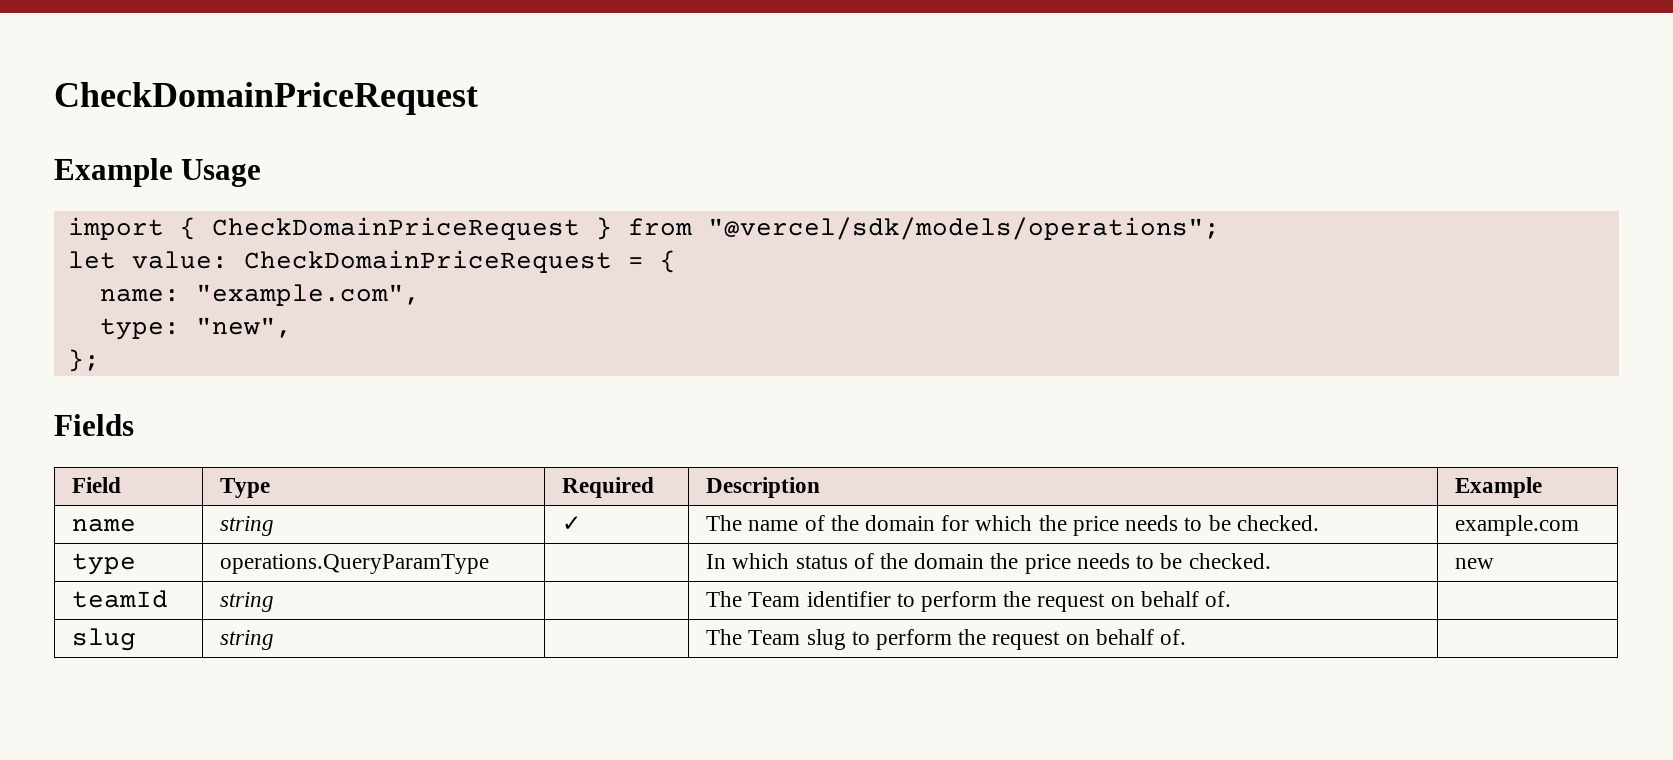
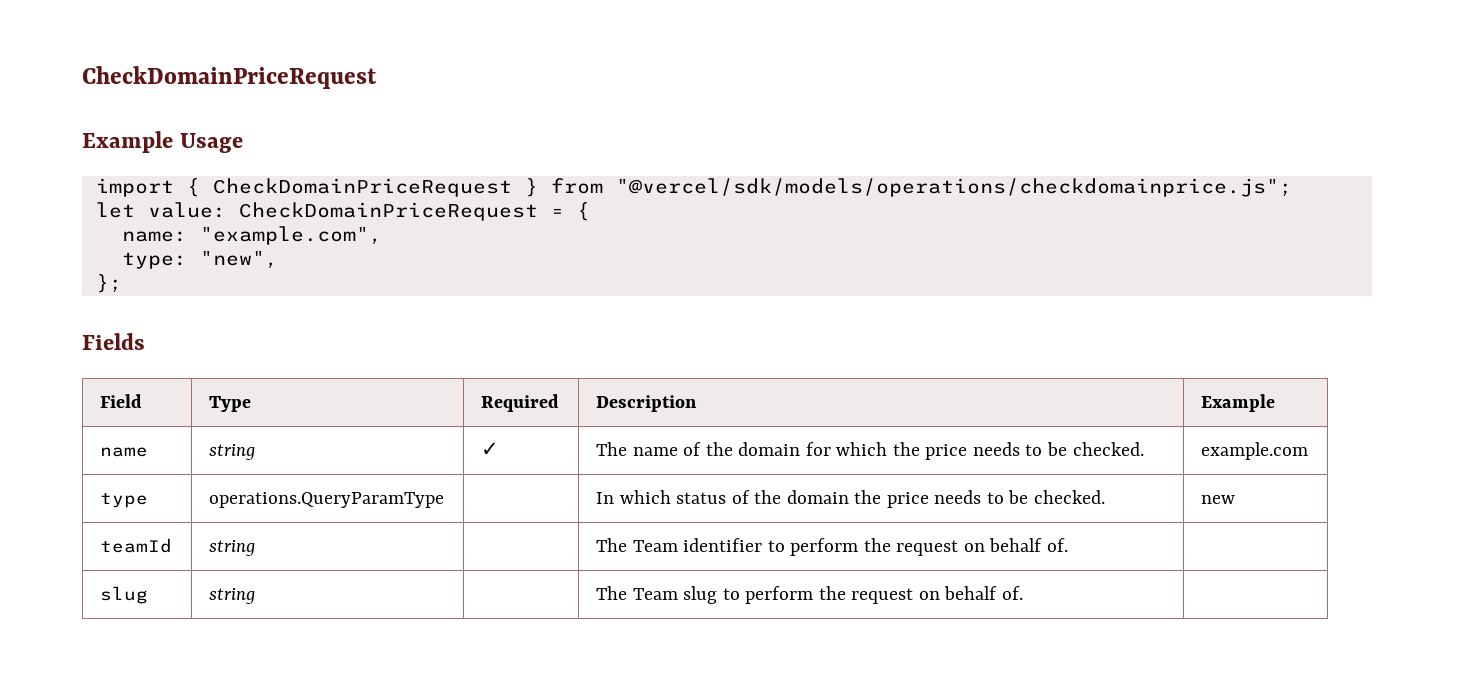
- import { CheckDomainPriceRequest } from "@vercel/sdk/models/operations";
+ import { CheckDomainPriceRequest } from "@vercel/sdk/models/operations/checkdomainprice.js";

